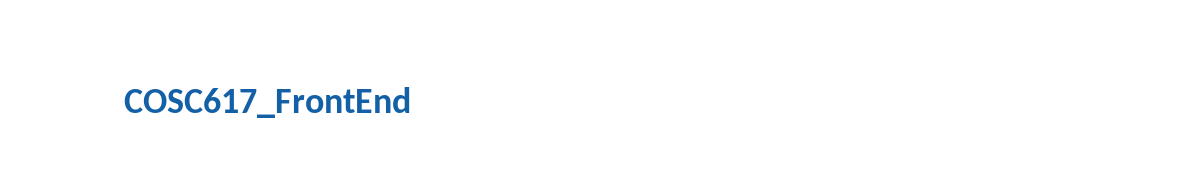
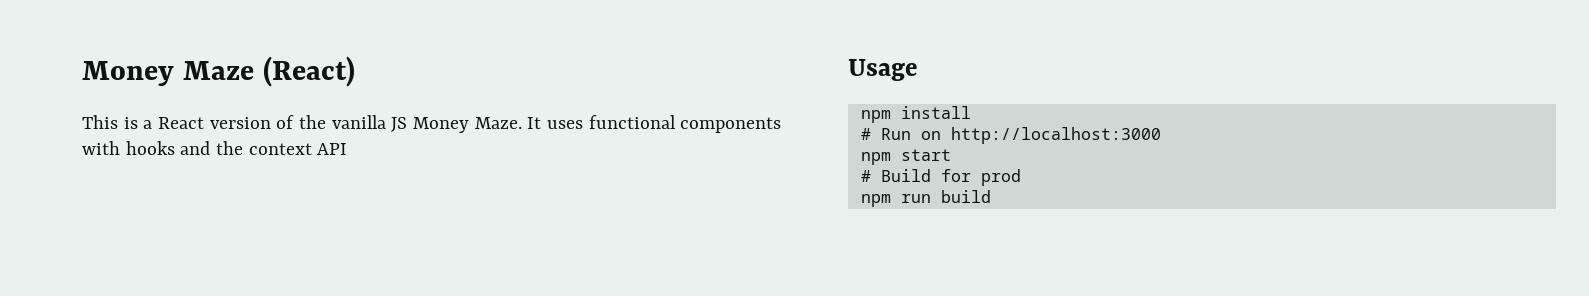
- COSC617_FrontEnd
+ Money Maze (React)
+ This is a React version of the vanilla JS Money Maze. It uses functional components with hooks and the context API
+ Usage
+ npm install
+ # Run on http://localhost:3000
+ npm start
+ # Build for prod
+ npm run build

